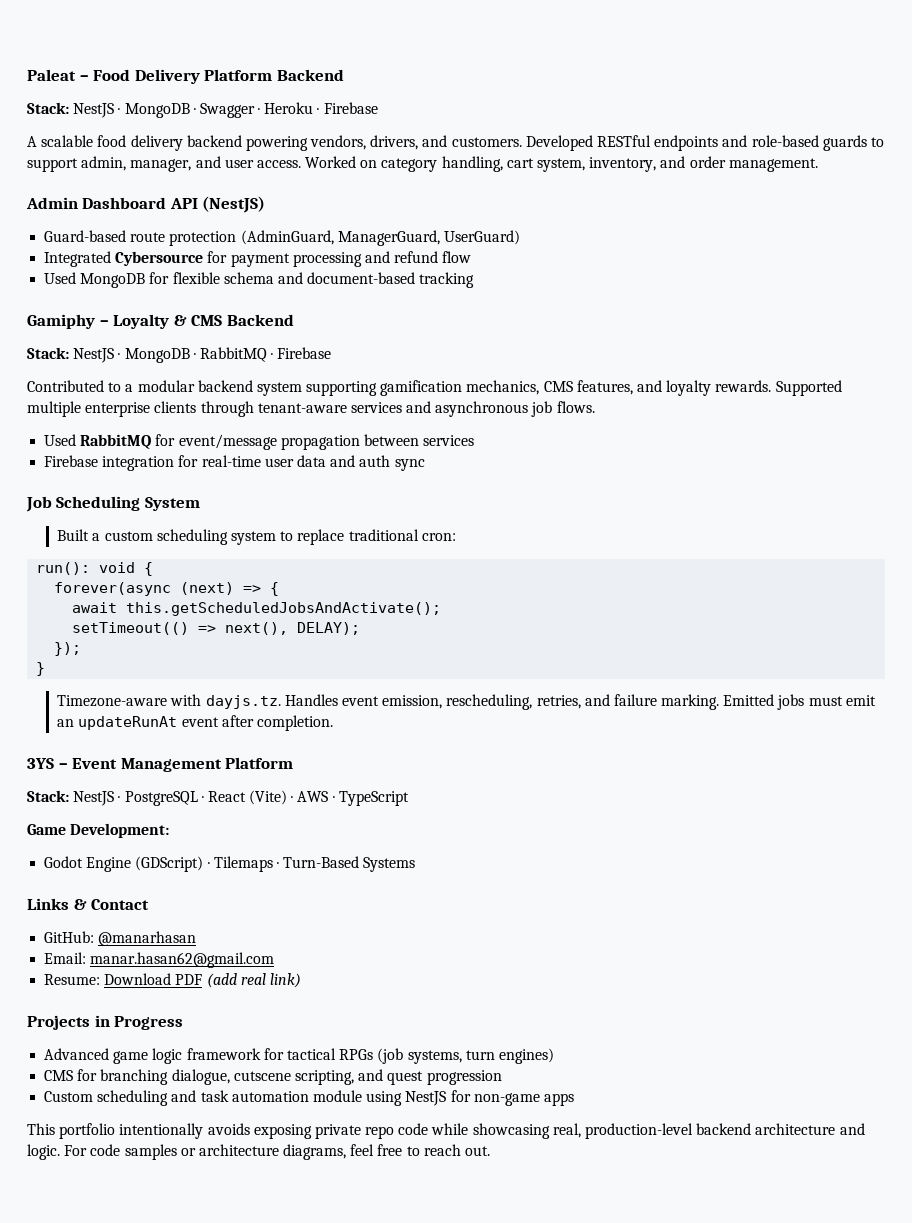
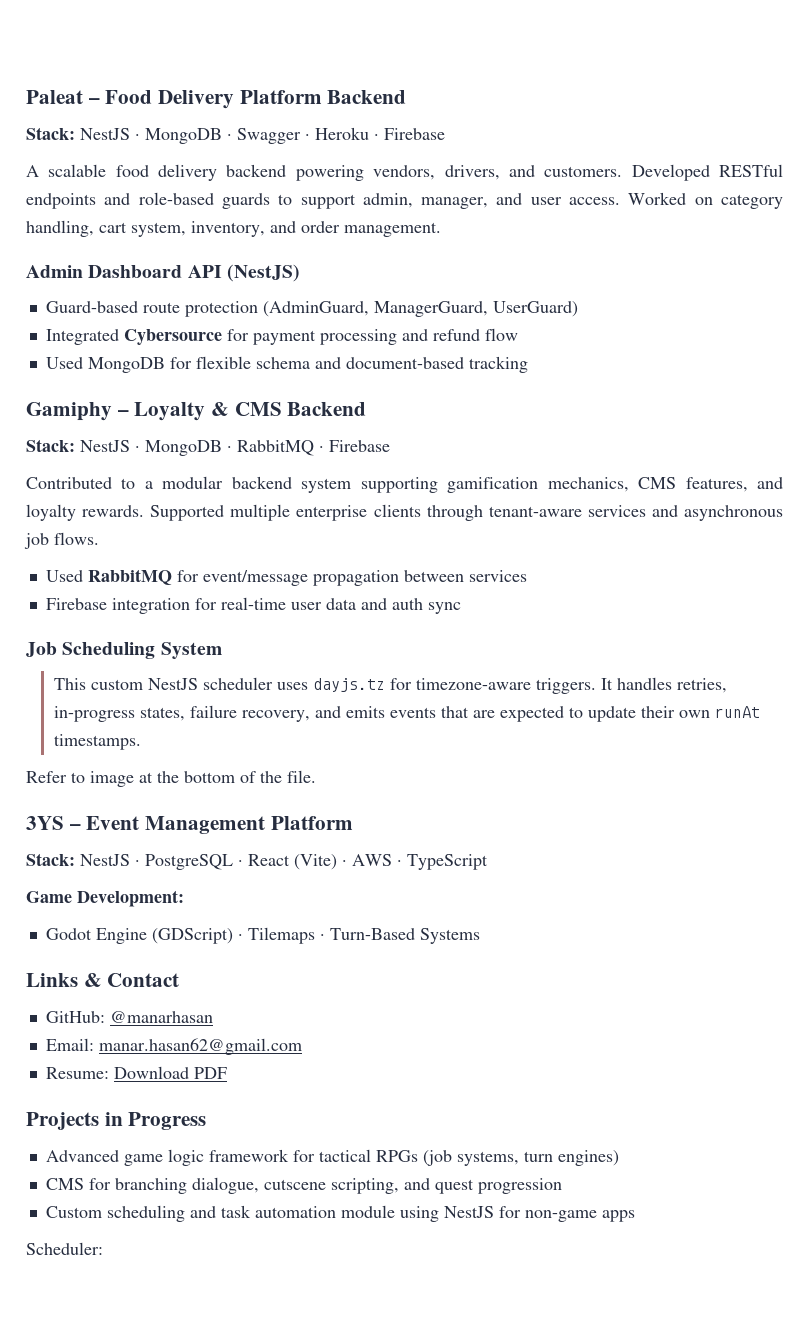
- Built a custom scheduling system to replace traditional cron:
- run(): void {
- forever(async (next) => {
- await this.getScheduledJobsAndActivate();
- setTimeout(() => next(), DELAY);
- });
- }
- Timezone-aware with dayjs.tz. Handles event emission, rescheduling, retries, and failure marking. Emitted jobs must emit an updateRunAt event after completion.
+ This custom NestJS scheduler uses dayjs.tz for timezone-aware triggers. It handles retries, in-progress states, failure recovery, and emits events that are expected to update their own runAt timestamps.
+ Refer to image at the bottom of the file.
- Resume: Download PDF (add real link)
+ Resume: Download PDF
- This portfolio intentionally avoids exposing private repo code while showcasing real, production-level backend architecture and logic. For code samples or architecture diagrams, feel free to reach out.
+ Scheduler:

